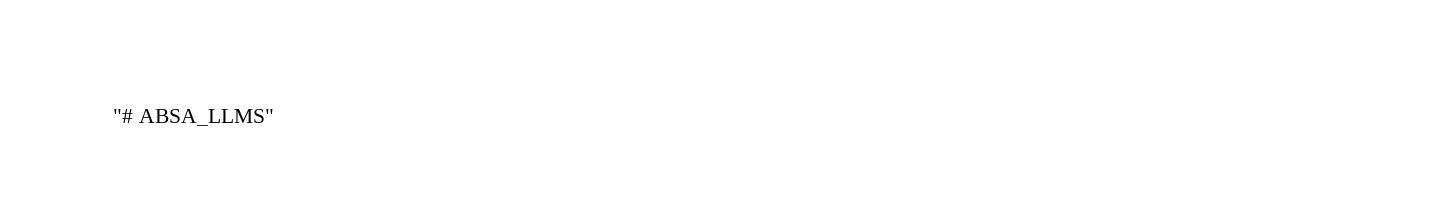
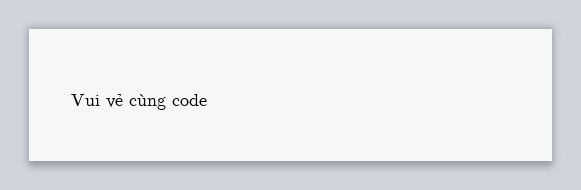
- "# ABSA_LLMS"
+ Vui vẻ cùng code

